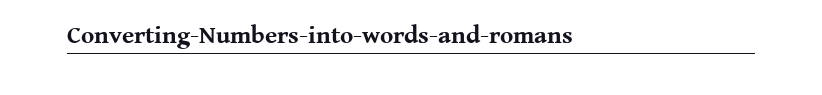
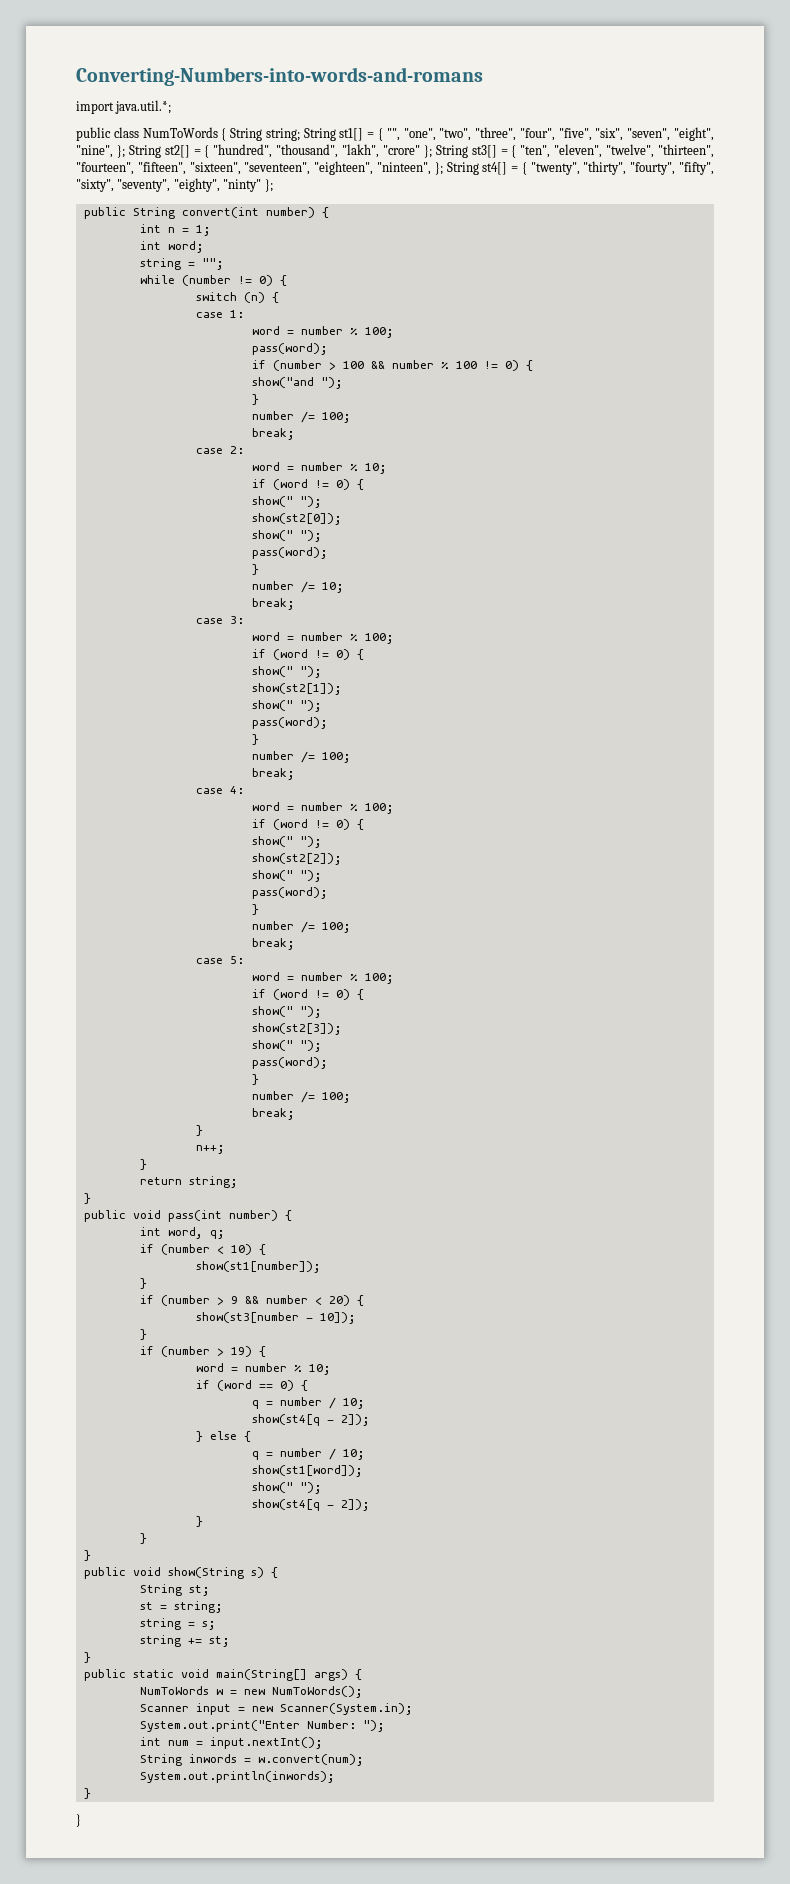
+ import java.util.*;
+ public class NumToWords { String string; String st1[] = { "", "one", "two", "three", "four", "five", "six", "seven", "eight", "nine", }; String st2[] = { "hundred", "thousand", "lakh", "crore" }; String st3[] = { "ten", "eleven", "twelve", "thirteen", "fourteen", "fifteen", "sixteen", "seventeen", "eighteen", "ninteen", }; String st4[] = { "twenty", "thirty", "fourty", "fifty", "sixty", "seventy", "eighty", "ninty" };
+ public String convert(int number) {
+ int n = 1;
+ int word;
+ string = "";
+ while (number != 0) {
+ switch (n) {
+ case 1:
+ word = number % 100;
+ pass(word);
+ if (number > 100 && number % 100 != 0) {
+ show("and ");
+ }
+ number /= 100;
+ break;
+ case 2:
+ word = number % 10;
+ if (word != 0) {
+ show(" ");
+ show(st2[0]);
+ show(" ");
+ pass(word);
+ }
+ number /= 10;
+ break;
+ case 3:
+ word = number % 100;
+ if (word != 0) {
+ show(" ");
+ show(st2[1]);
+ show(" ");
+ pass(word);
+ }
+ number /= 100;
+ break;
+ case 4:
+ word = number % 100;
+ if (word != 0) {
+ show(" ");
+ show(st2[2]);
+ show(" ");
+ pass(word);
+ }
+ number /= 100;
+ break;
+ case 5:
+ word = number % 100;
+ if (word != 0) {
+ show(" ");
+ show(st2[3]);
+ show(" ");
+ pass(word);
+ }
+ number /= 100;
+ break;
+ }
+ n++;
+ }
+ return string;
+ }
+ public void pass(int number) {
+ int word, q;
+ if (number < 10) {
+ show(st1[number]);
+ }
+ if (number > 9 && number < 20) {
+ show(st3[number - 10]);
+ }
+ if (number > 19) {
+ word = number % 10;
+ if (word == 0) {
+ q = number / 10;
+ show(st4[q - 2]);
+ } else {
+ q = number / 10;
+ show(st1[word]);
+ show(" ");
+ show(st4[q - 2]);
+ }
+ }
+ }
+ public void show(String s) {
+ String st;
+ st = string;
+ string = s;
+ string += st;
+ }
+ public static void main(String[] args) {
+ NumToWords w = new NumToWords();
+ Scanner input = new Scanner(System.in);
+ System.out.print("Enter Number: ");
+ int num = input.nextInt();
+ String inwords = w.convert(num);
+ System.out.println(inwords);
+ }
+ }

